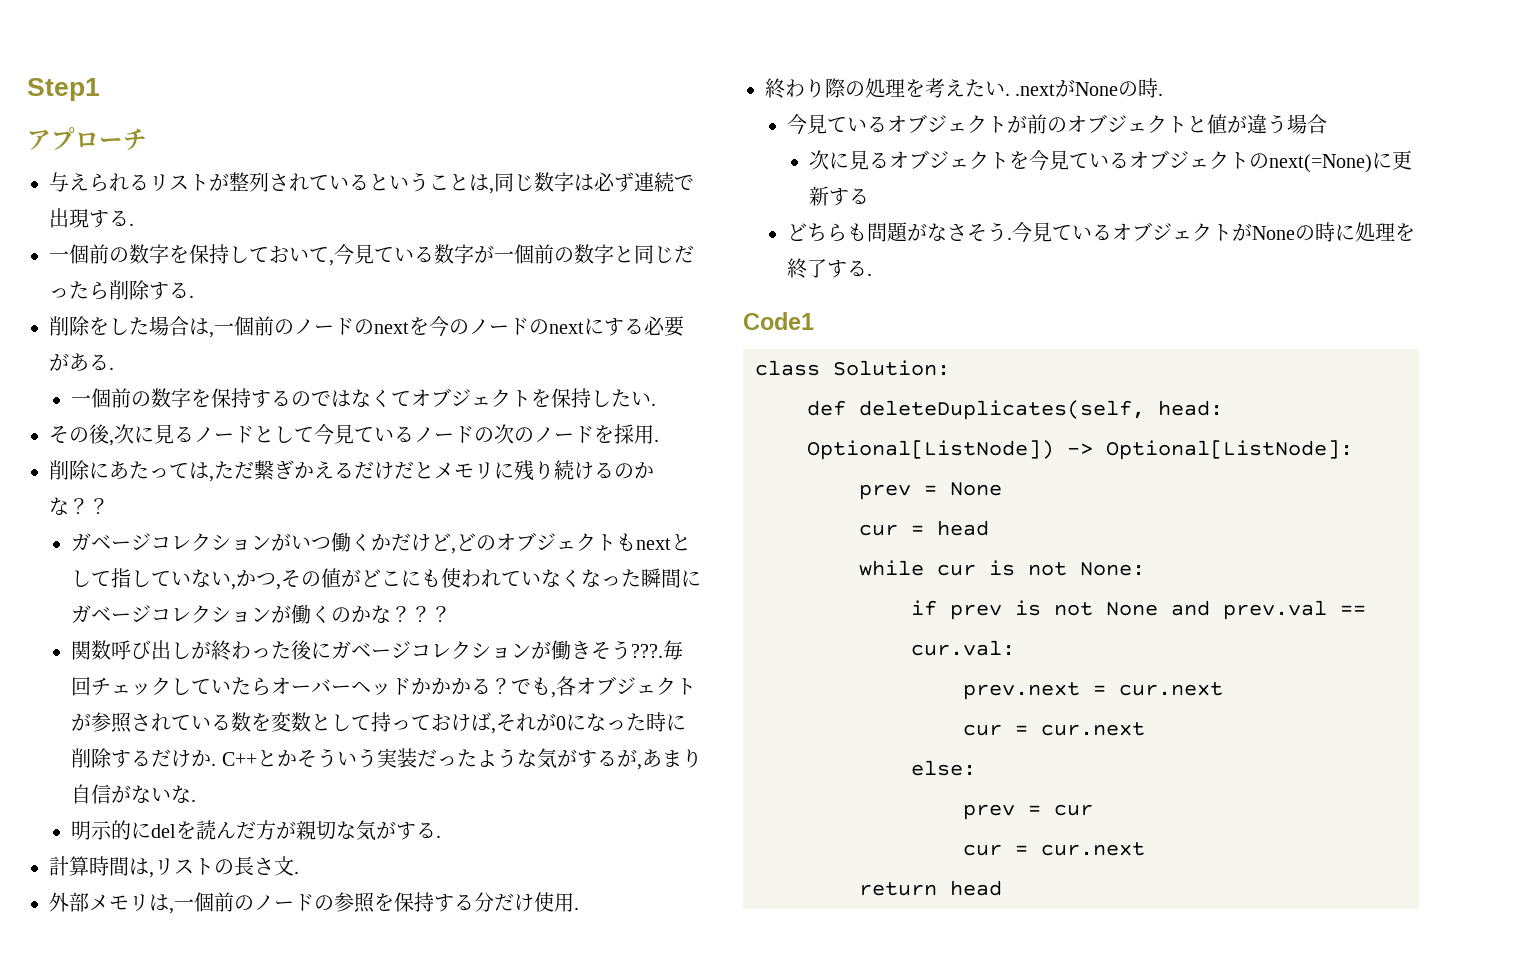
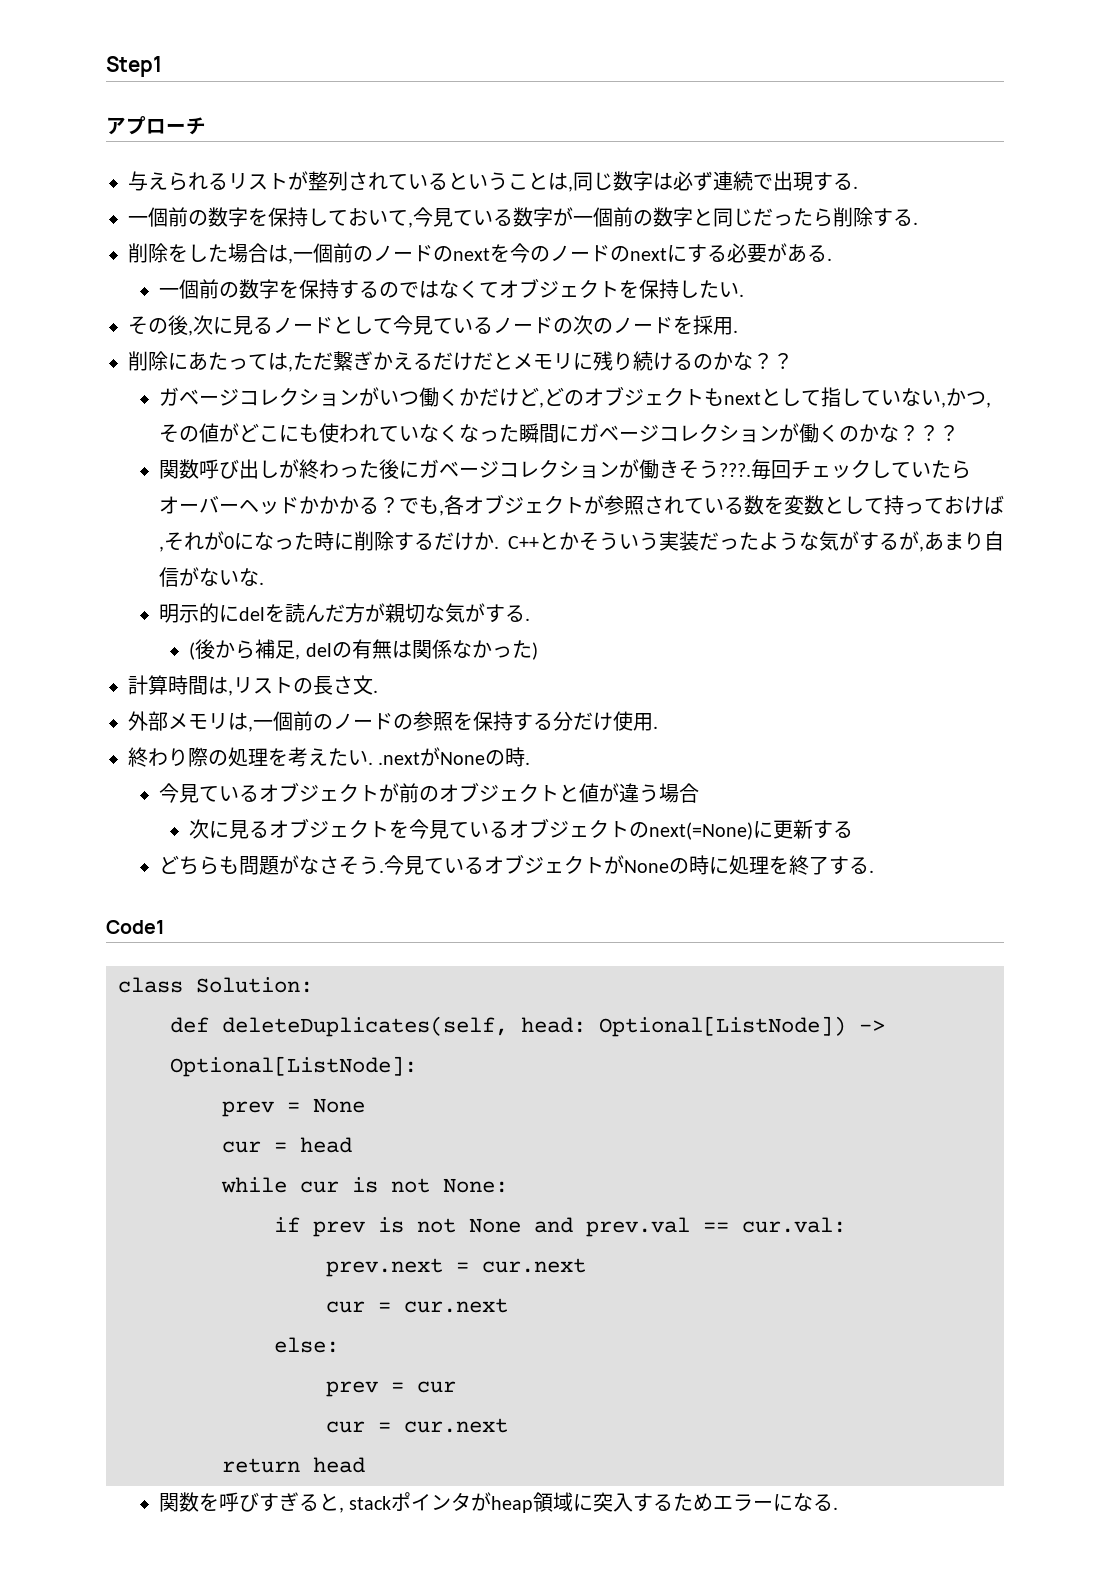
+ (後から補足, delの有無は関係なかった)
+ 関数を呼びすぎると, stackポインタがheap領域に突入するためエラーになる.

